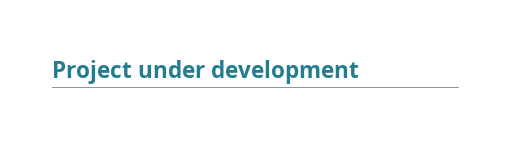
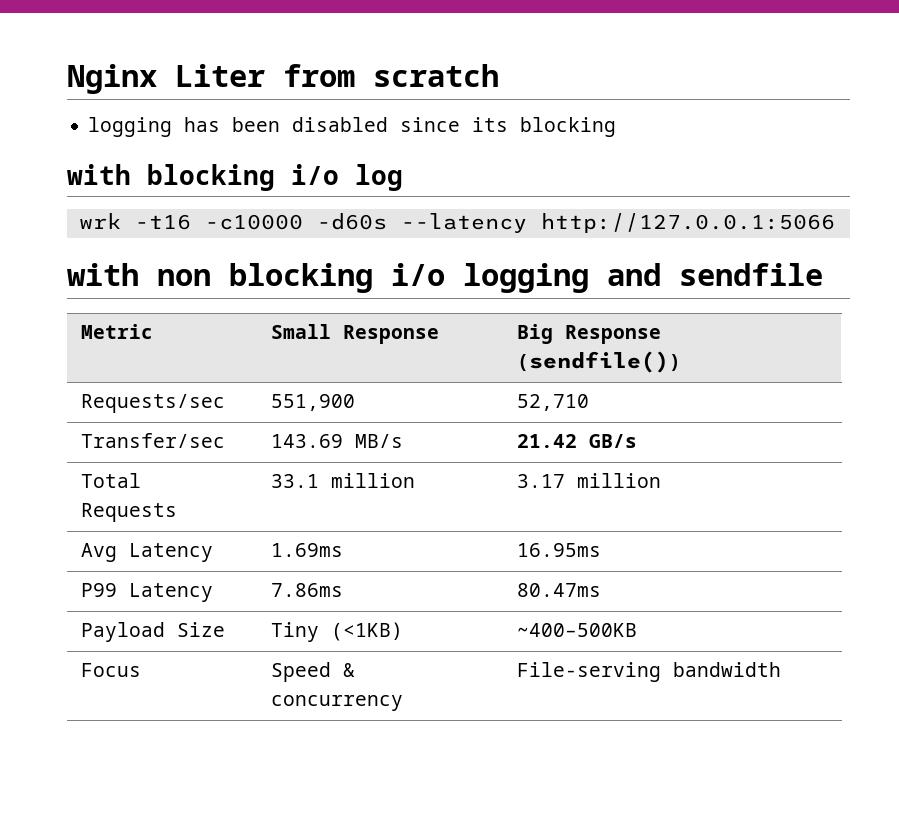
- Project under development
+ Nginx Liter from scratch
+ logging has been disabled since its blocking
+ with blocking i/o log
+ wrk -t16 -c10000 -d60s --latency http://127.0.0.1:5066
+ with non blocking i/o logging and sendfile
+ Metric | Small Response | Big Response (sendfile())
+ Requests/sec | 551,900 | 52,710
+ Transfer/sec | 143.69 MB/s | 21.42 GB/s
+ Total Requests | 33.1 million | 3.17 million
+ Avg Latency | 1.69ms | 16.95ms
+ P99 Latency | 7.86ms | 80.47ms
+ Payload Size | Tiny (<1KB) | ~400–500KB
+ Focus | Speed & concurrency | File-serving bandwidth

